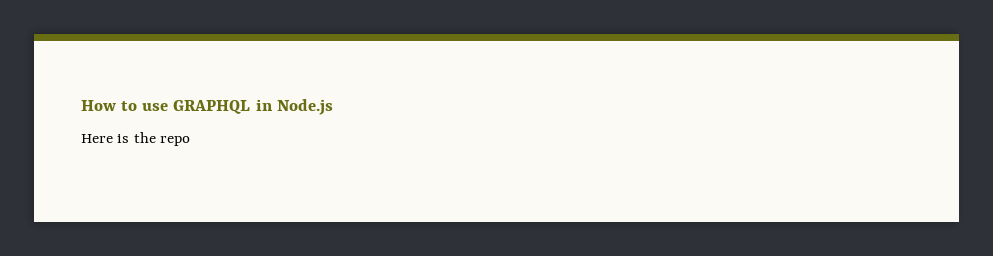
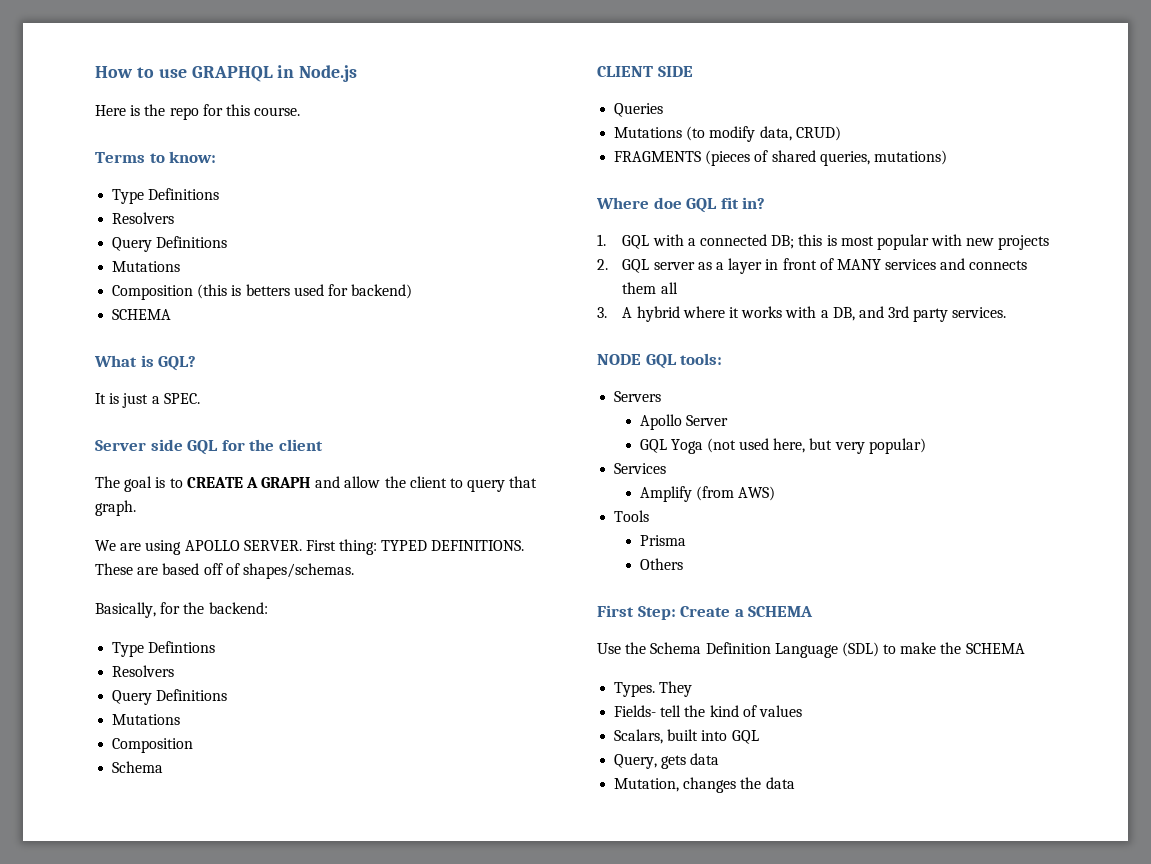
- Here is the repo
+ Here is the repo for this course.
+ Terms to know:
+ Type Definitions
+ Resolvers
+ Query Definitions
+ Mutations
+ Composition (this is betters used for backend)
+ SCHEMA
+ What is GQL?
+ It is just a SPEC.
+ Server side GQL for the client
+ The goal is to CREATE A GRAPH and allow the client to query that graph.
+ We are using APOLLO SERVER. First thing: TYPED DEFINITIONS. These are based off of shapes/schemas.
+ Basically, for the backend:
+ Type Defintions
+ Resolvers
+ Query Definitions
+ Mutations
+ Composition
+ Schema
+ CLIENT SIDE
+ Queries
+ Mutations (to modify data, CRUD)
+ FRAGMENTS (pieces of shared queries, mutations)
+ Where doe GQL fit in?
+ 1. GQL with a connected DB; this is most popular with new projects
+ 2. GQL server as a layer in front of MANY services and connects them all
+ 3. A hybrid where it works with a DB, and 3rd party services.
+ NODE GQL tools:
+ Servers
+ Apollo Server
+ GQL Yoga (not used here, but very popular)
+ Services
+ Amplify (from AWS)
+ Tools
+ Prisma
+ Others
+ First Step: Create a SCHEMA
+ Use the Schema Definition Language (SDL) to make the SCHEMA
+ Types. They
+ Fields- tell the kind of values
+ Scalars, built into GQL
+ Query, gets data
+ Mutation, changes the data

